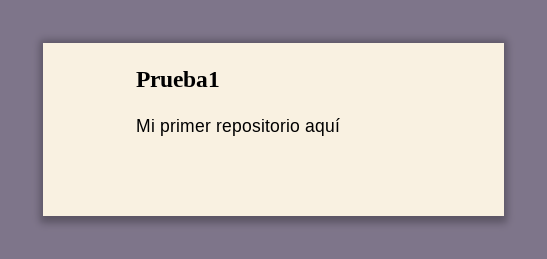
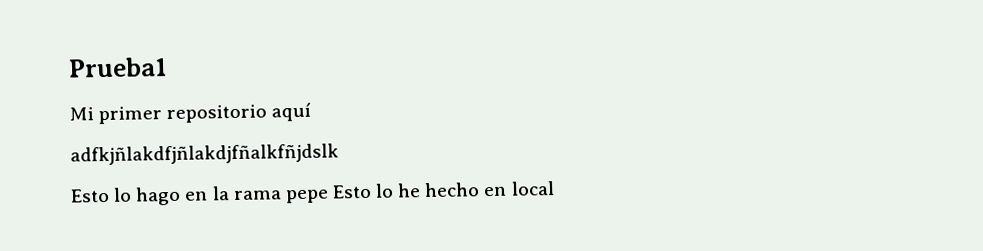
+ adfkjñlakdfjñlakdjfñalkfñjdslk
+ Esto lo hago en la rama pepe Esto lo he hecho en local

